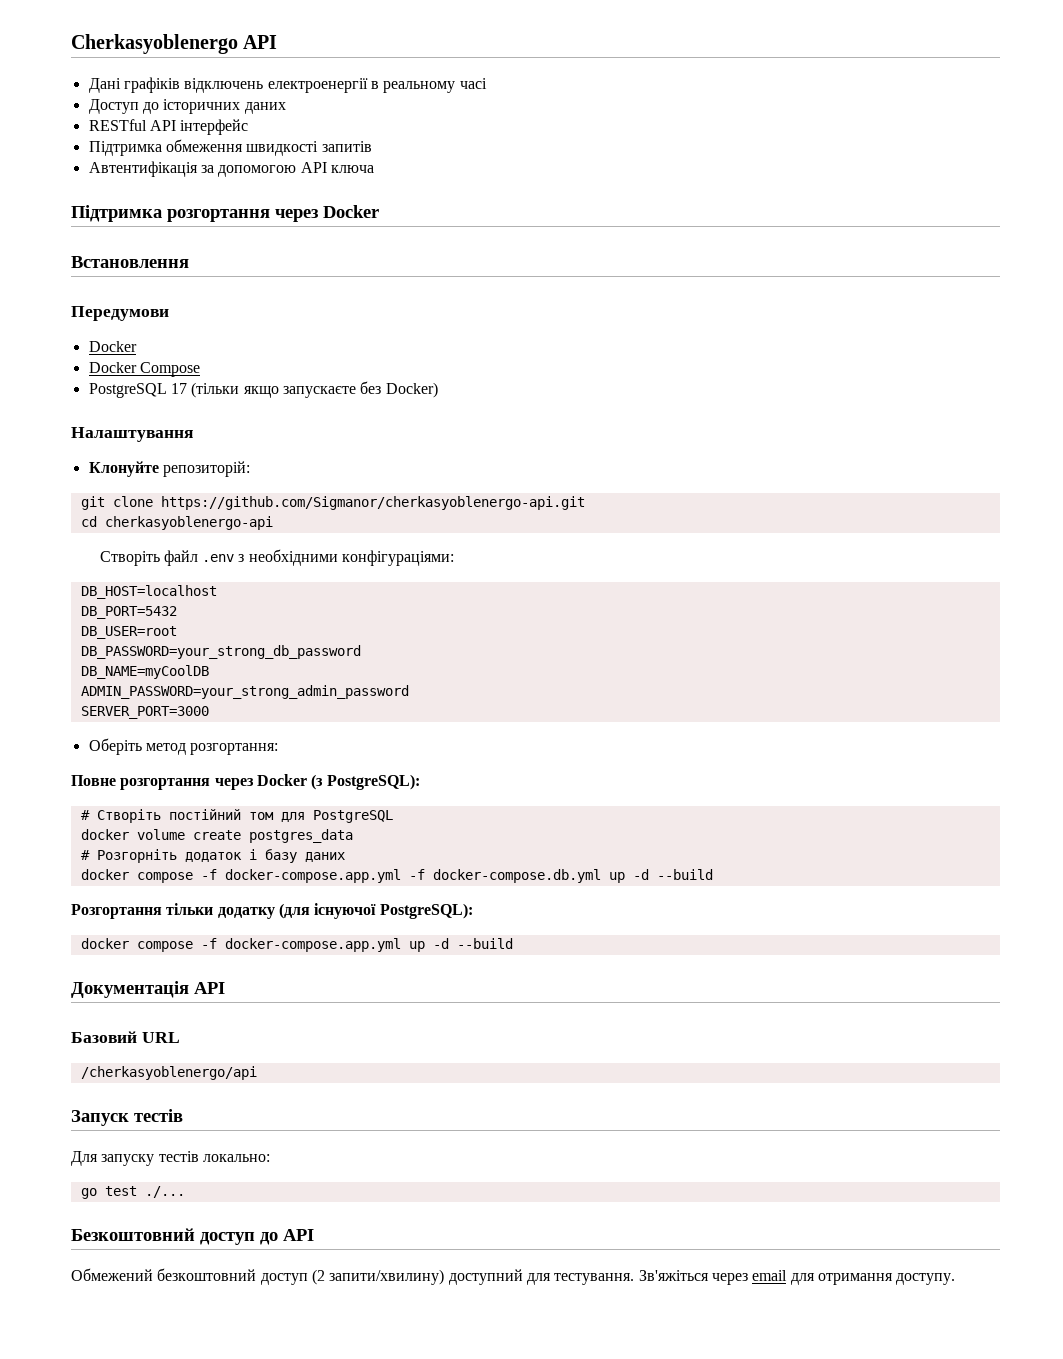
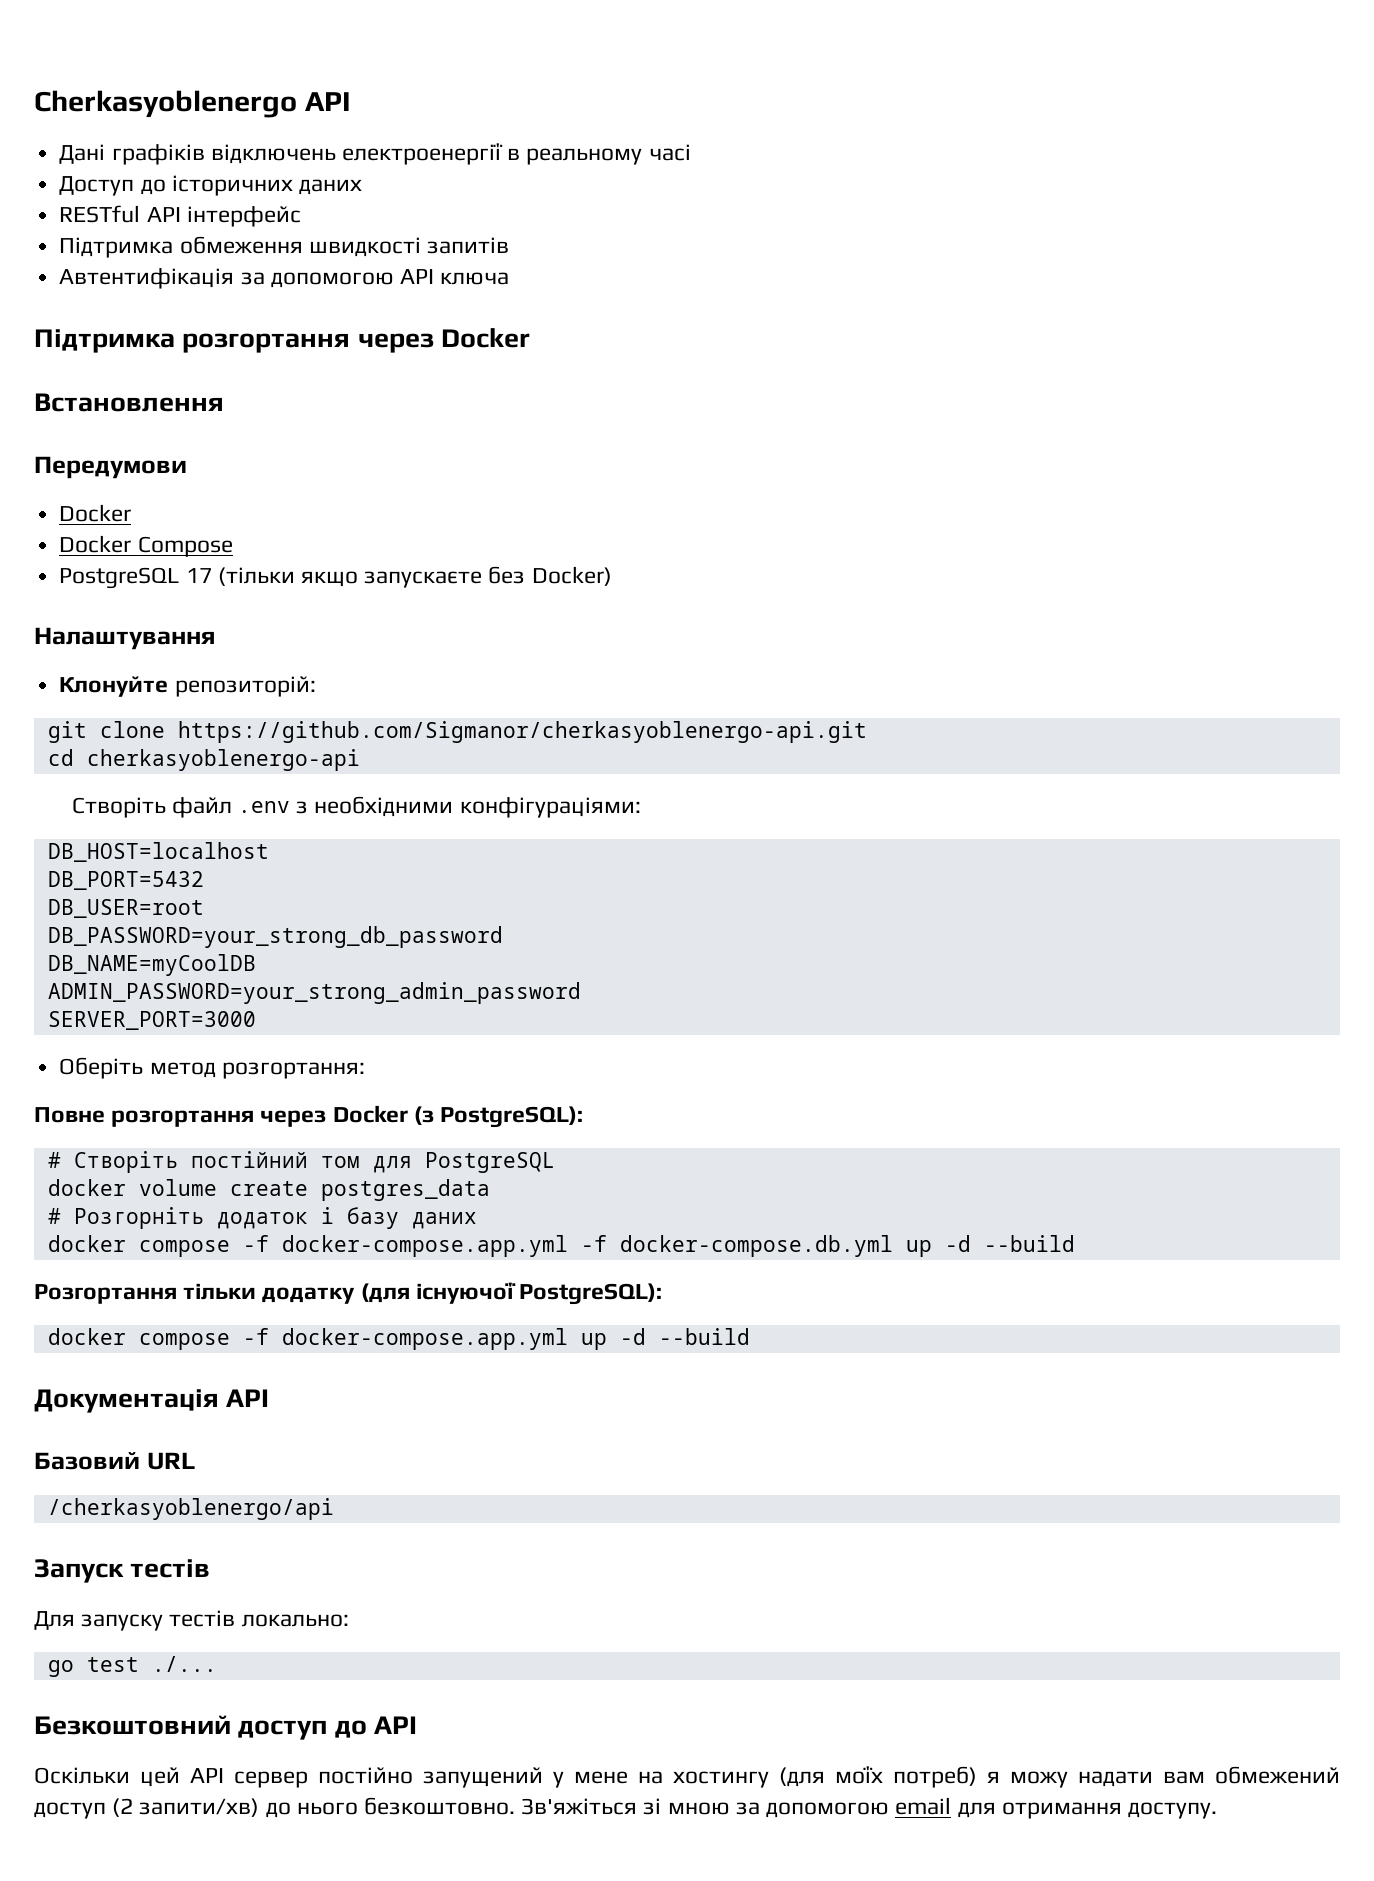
- Обмежений безкоштовний доступ (2 запити/хвилину) доступний для тестування. Зв'яжіться через email для отримання доступу.
+ Оскільки цей API сервер постійно запущений у мене на хостингу (для моїх потреб) я можу надати вам обмежений доступ (2 запити/хв) до нього безкоштовно. Зв'яжіться зі мною за допомогою email для отримання доступу.

